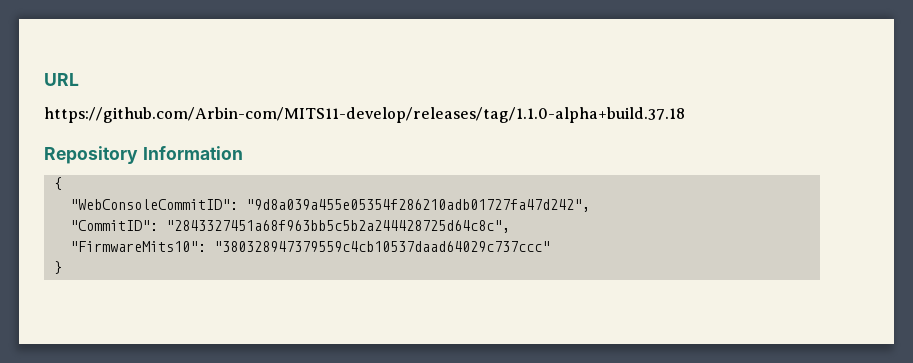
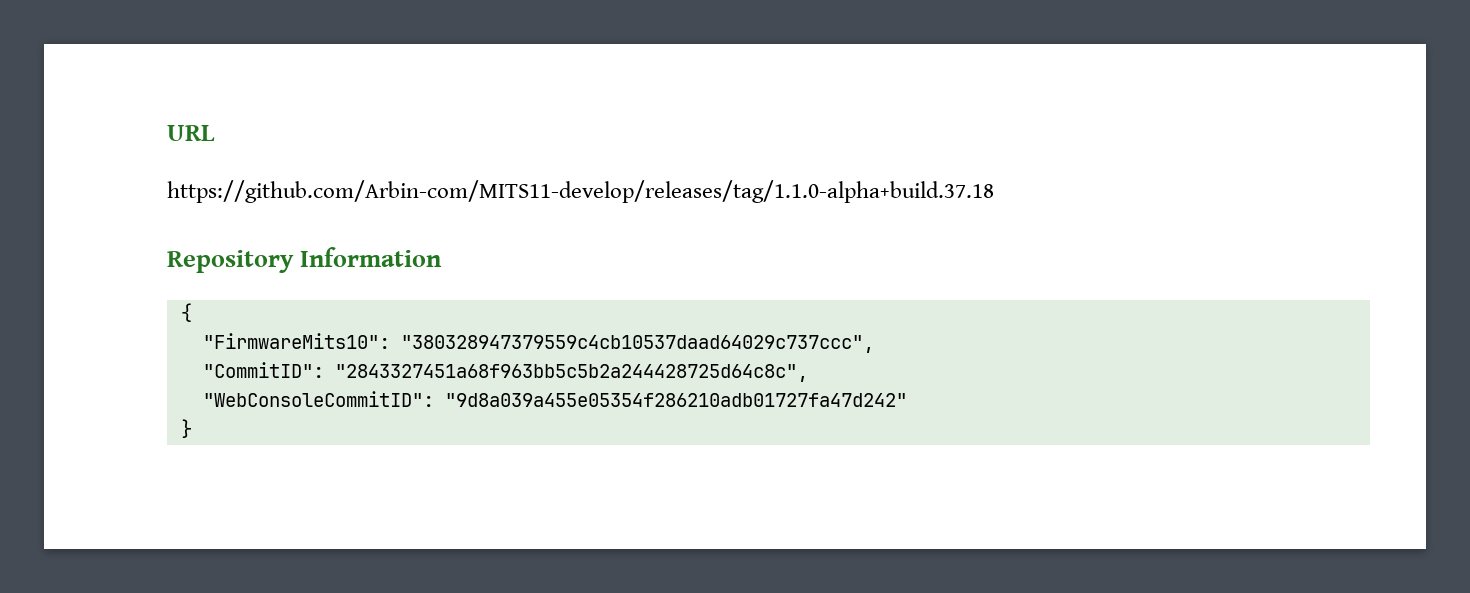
- "WebConsoleCommitID": "9d8a039a455e05354f286210adb01727fa47d242",
+ "FirmwareMits10": "380328947379559c4cb10537daad64029c737ccc",
- "FirmwareMits10": "380328947379559c4cb10537daad64029c737ccc"
+ "WebConsoleCommitID": "9d8a039a455e05354f286210adb01727fa47d242"

